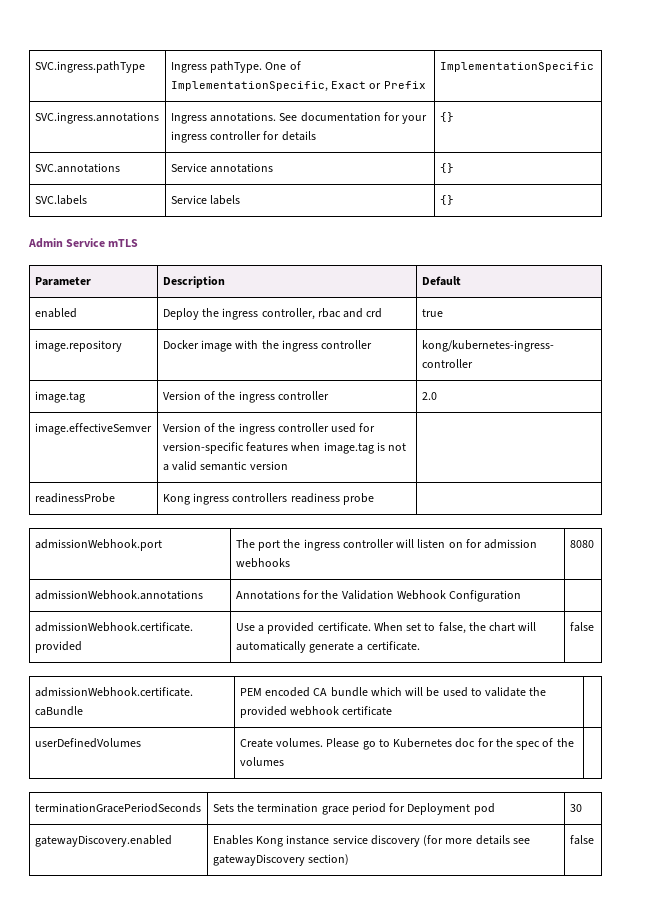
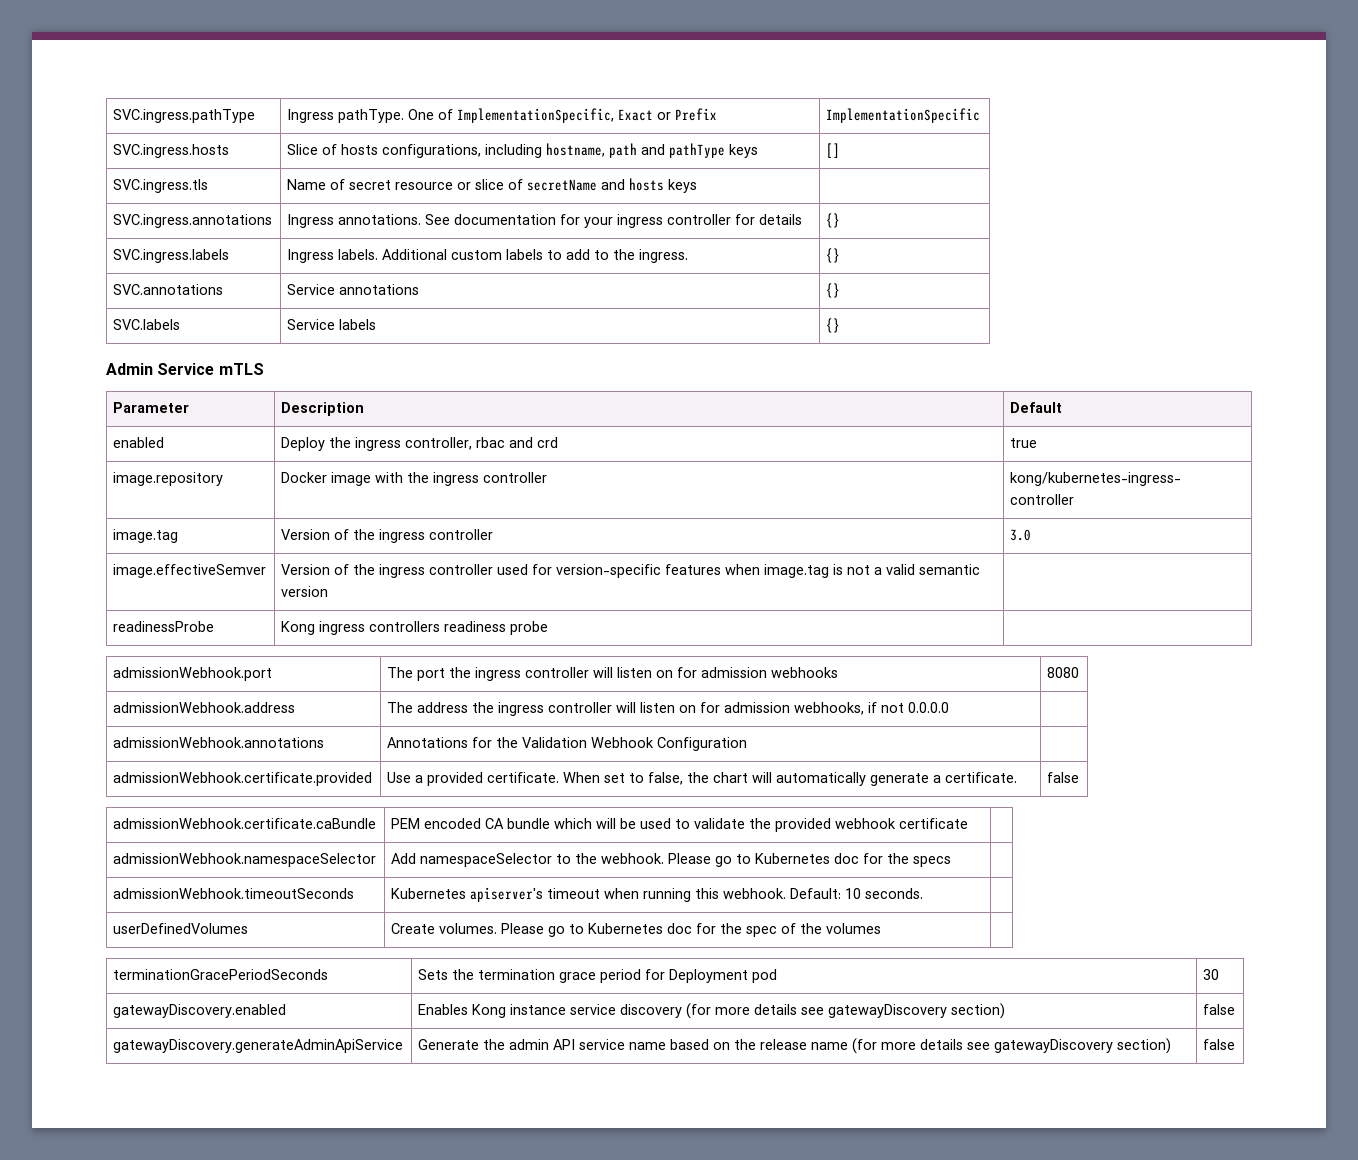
+ SVC.ingress.hosts | Slice of hosts configurations, including hostname, path and pathType keys | []
+ SVC.ingress.tls | Name of secret resource or slice of secretName and hosts keys |
+ SVC.ingress.labels | Ingress labels. Additional custom labels to add to the ingress. | {}
- image.tag | Version of the ingress controller | 2.0
+ image.tag | Version of the ingress controller | 3.0
+ admissionWebhook.address | The address the ingress controller will listen on for admission webhooks, if not 0.0.0.0 |
+ admissionWebhook.namespaceSelector | Add namespaceSelector to the webhook. Please go to Kubernetes doc for the specs |
+ admissionWebhook.timeoutSeconds | Kubernetes apiserver's timeout when running this webhook. Default: 10 seconds. |
+ gatewayDiscovery.generateAdminApiService | Generate the admin API service name based on the release name (for more details see gatewayDiscovery section) | false

